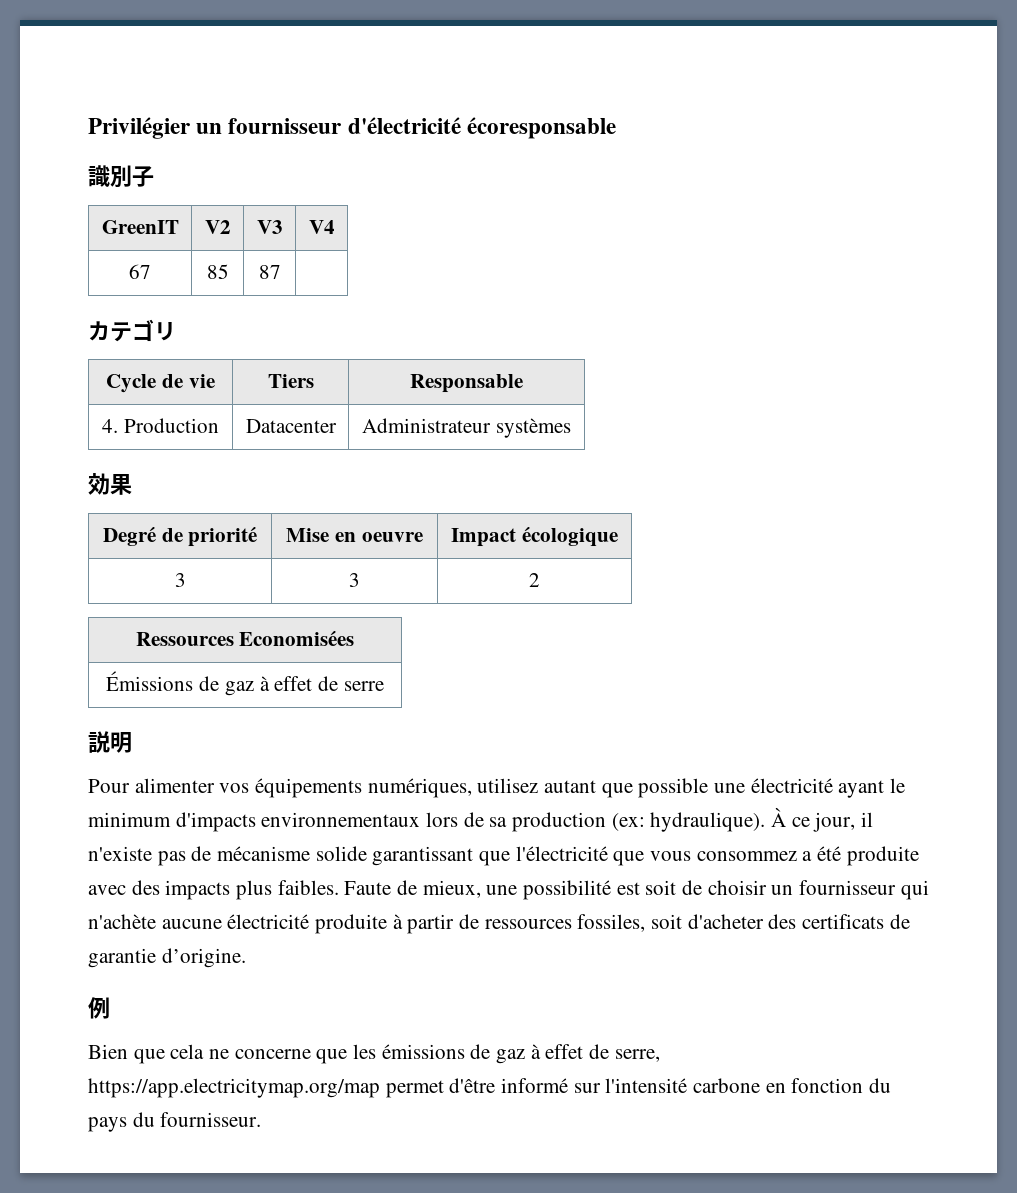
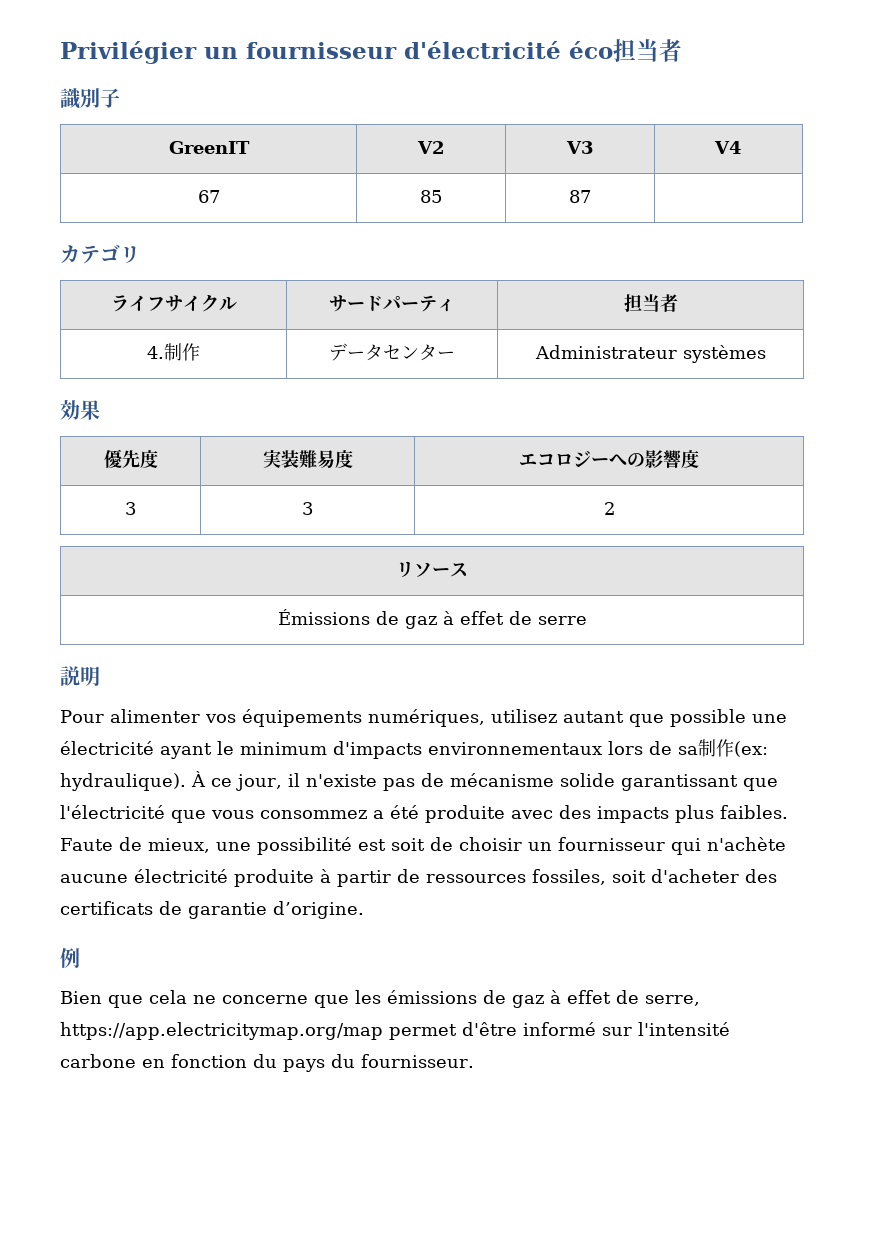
- Privilégier un fournisseur d'électricité écoresponsable
+ Privilégier un fournisseur d'électricité éco担当者
- Cycle de vie | Tiers | Responsable
- 4. Production | Datacenter | Administrateur systèmes
+ ライフサイクル | サードパーティ | 担当者
+ 4.制作 | データセンター | Administrateur systèmes
  効果
- Degré de priorité | Mise en oeuvre | Impact écologique
+ 優先度 | 実装難易度 | エコロジーへの影響度
- Ressources Economisées
+ リソース
- Pour alimenter vos équipements numériques, utilisez autant que possible une électricité ayant le minimum d'impacts environnementaux lors de sa production (ex: hydraulique).
+ Pour alimenter vos équipements numériques, utilisez autant que possible une électricité ayant le minimum d'impacts environnementaux lors de sa制作(ex: hydraulique).

